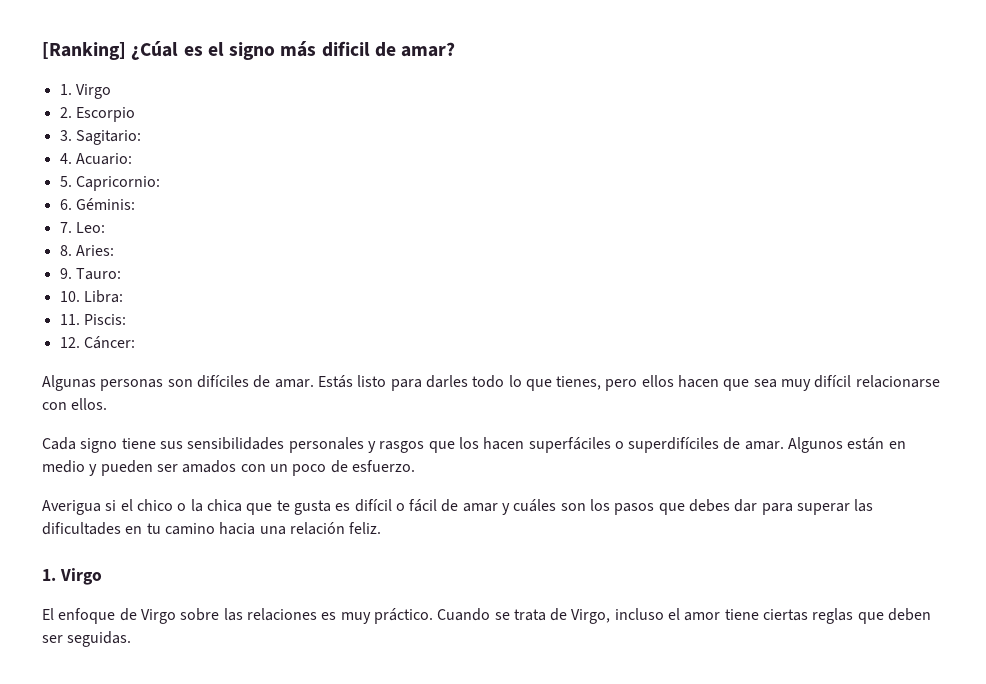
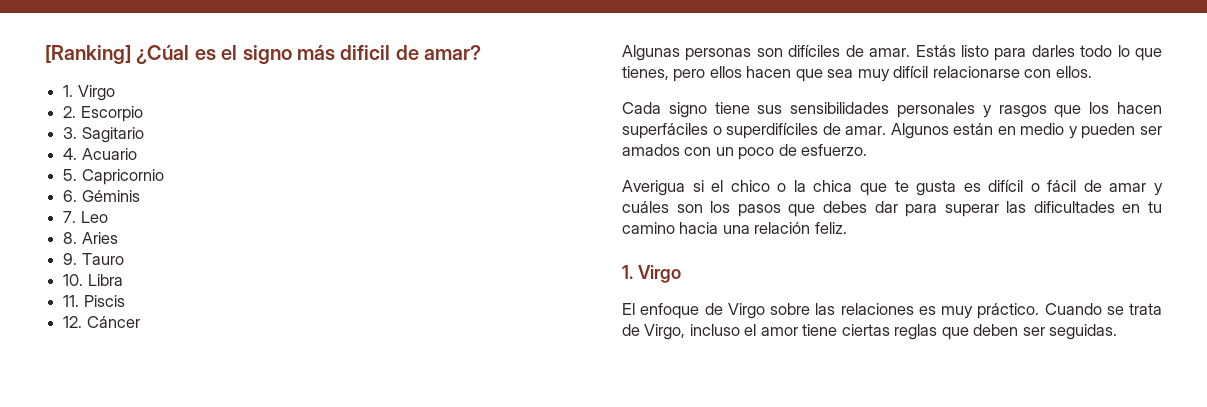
- 3. Sagitario:
+ 3. Sagitario
- 4. Acuario:
+ 4. Acuario
- 5. Capricornio:
+ 5. Capricornio
- 6. Géminis:
+ 6. Géminis
- 7. Leo:
+ 7. Leo
- 8. Aries:
+ 8. Aries
- 9. Tauro:
+ 9. Tauro
- 10. Libra:
+ 10. Libra
- 11. Piscis:
+ 11. Piscis
- 12. Cáncer:
+ 12. Cáncer

